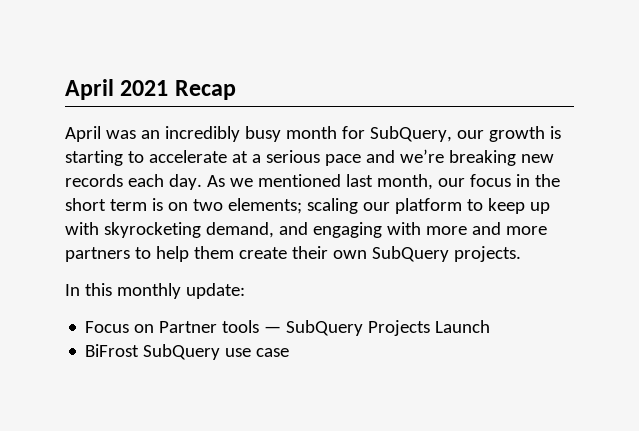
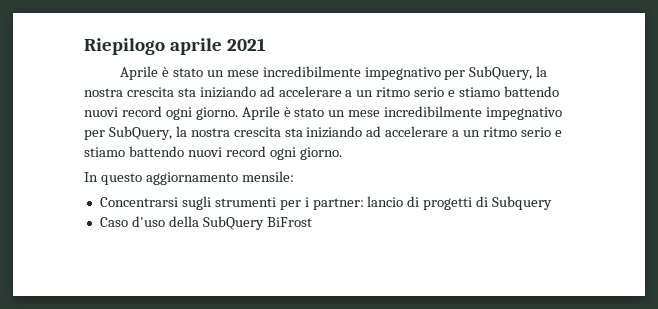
- April 2021 Recap
- April was an incredibly busy month for SubQuery, our growth is starting to accelerate at a serious pace and we’re breaking new records each day. As we mentioned last month, our focus in the short term is on two elements; scaling our platform to keep up with skyrocketing demand, and engaging with more and more partners to help them create their own SubQuery projects.
- In this monthly update:
- Focus on Partner tools — SubQuery Projects Launch
- BiFrost SubQuery use case
+ Riepilogo aprile 2021
+ Aprile è stato un mese incredibilmente impegnativo per SubQuery, la nostra crescita sta iniziando ad accelerare a un ritmo serio e stiamo battendo nuovi record ogni giorno. Aprile è stato un mese incredibilmente impegnativo per SubQuery, la nostra crescita sta iniziando ad accelerare a un ritmo serio e stiamo battendo nuovi record ogni giorno.
+ In questo aggiornamento mensile:
+ Concentrarsi sugli strumenti per i partner: lancio di progetti di Subquery
+ Caso d'uso della SubQuery BiFrost

